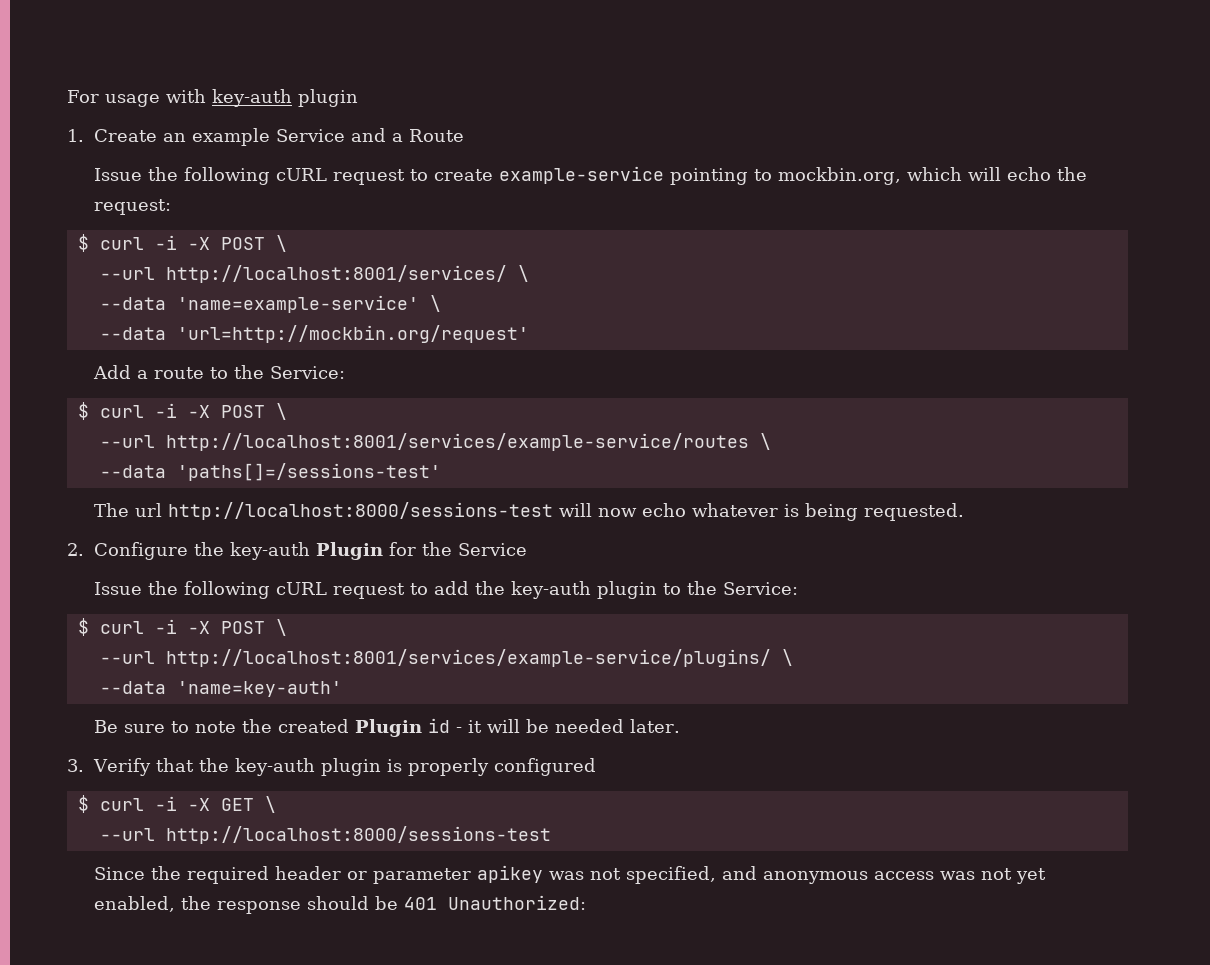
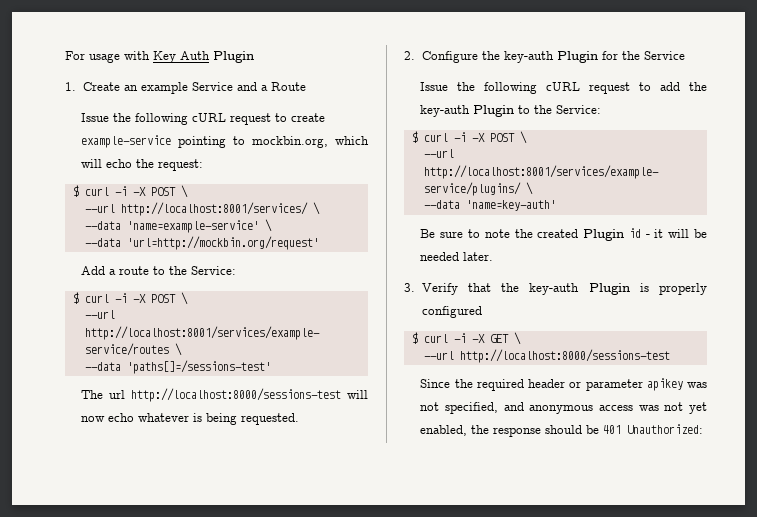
- For usage with key-auth plugin
+ For usage with Key Auth Plugin
- Issue the following cURL request to add the key-auth plugin to the Service:
+ Issue the following cURL request to add the key-auth Plugin to the Service:
- 3. Verify that the key-auth plugin is properly configured
+ 3. Verify that the key-auth Plugin is properly configured

